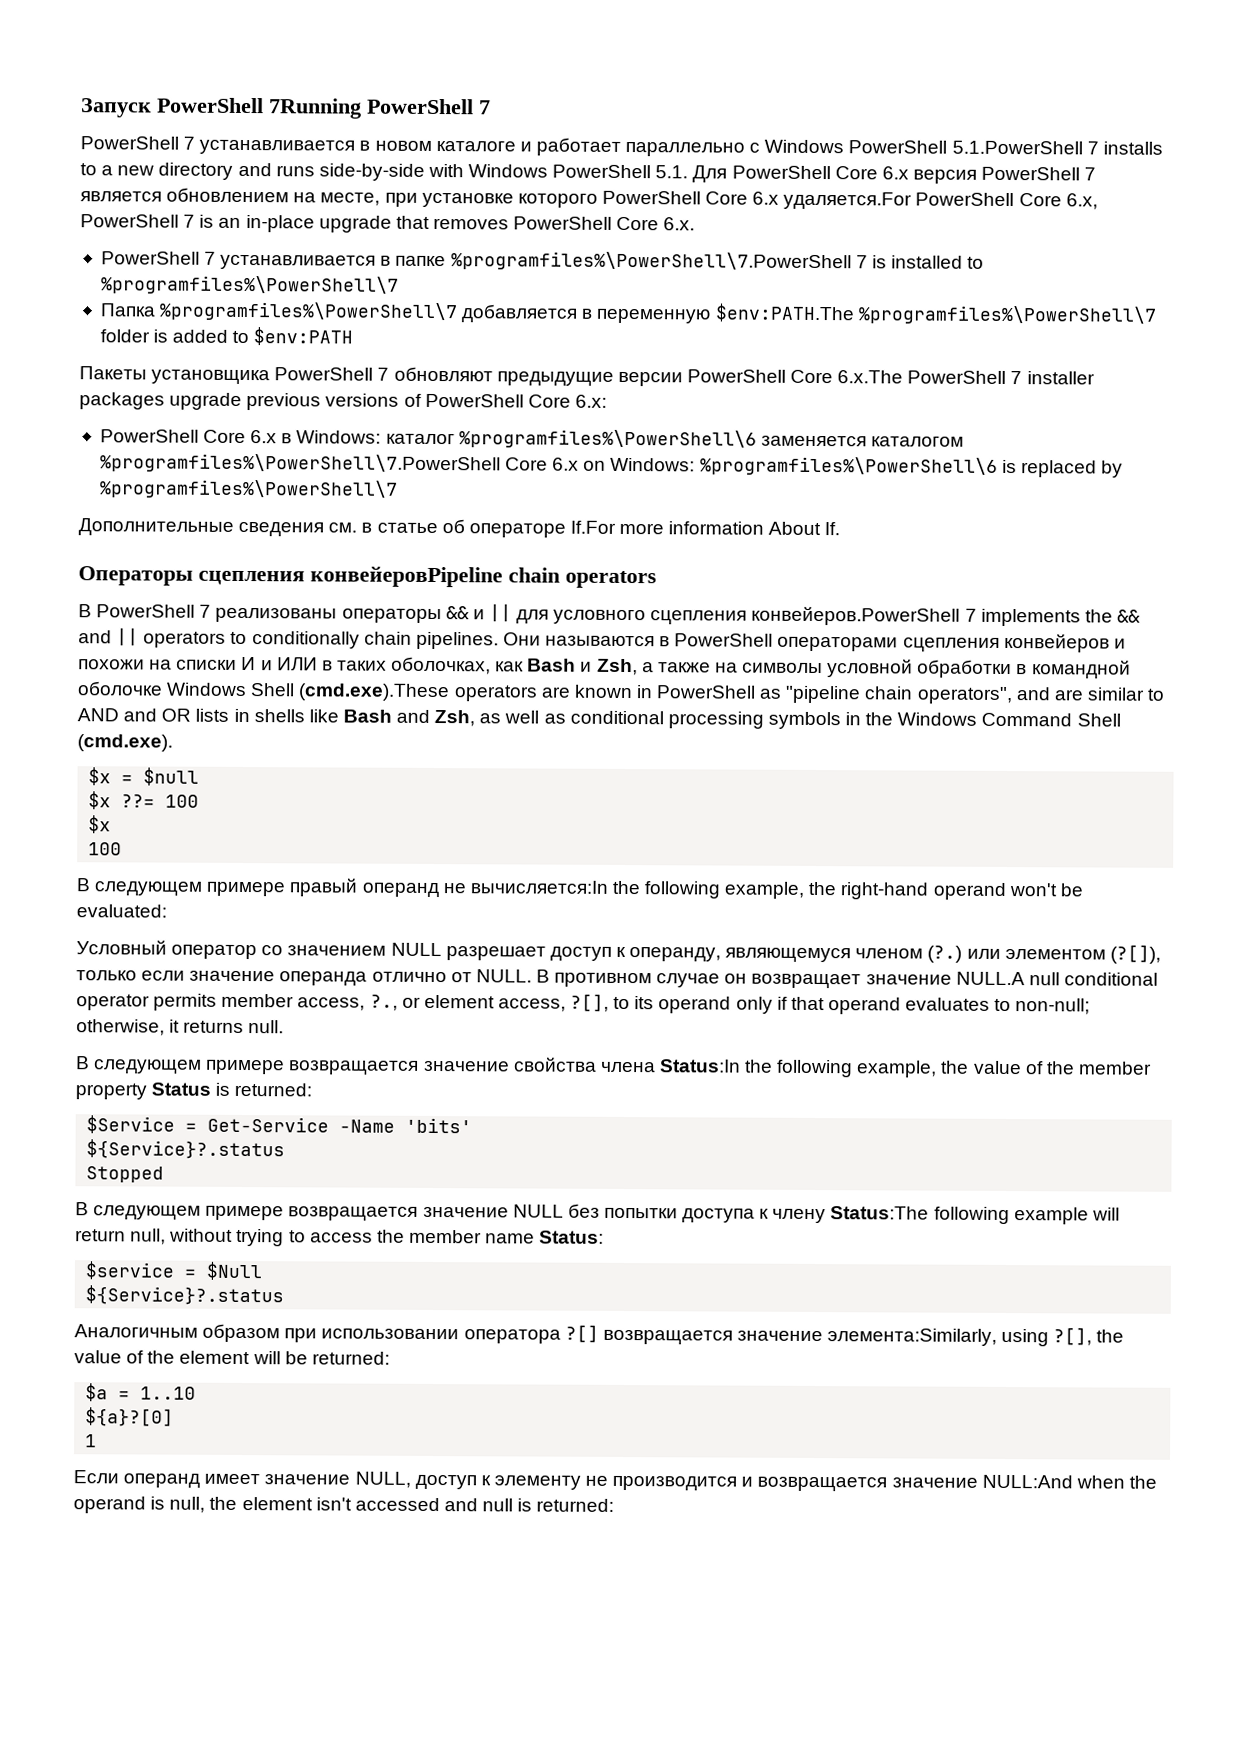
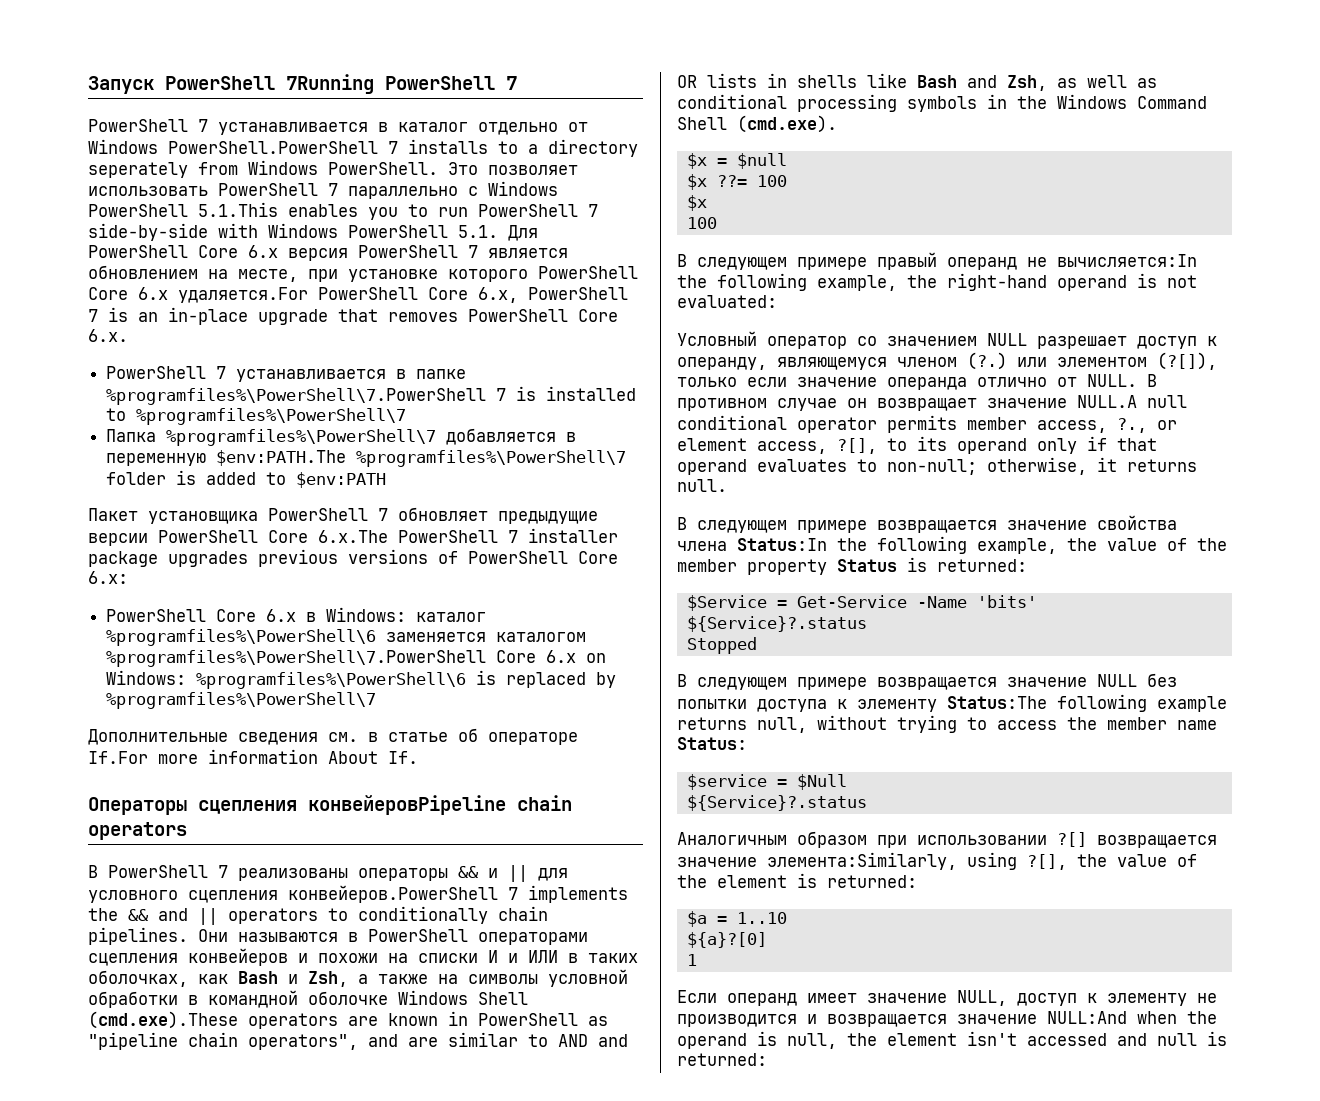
- PowerShell 7 устанавливается в новом каталоге и работает параллельно с Windows PowerShell 5.1.PowerShell 7 installs to a new directory and runs side-by-side with Windows PowerShell 5.1. Для PowerShell Core 6.x версия PowerShell 7 является обновлением на месте, при установке которого PowerShell Core 6.x удаляется.For PowerShell Core 6.x, PowerShell 7 is an in-place upgrade that removes PowerShell Core 6.x.
+ PowerShell 7 устанавливается в каталог отдельно от Windows PowerShell.PowerShell 7 installs to a directory seperately from Windows PowerShell. Это позволяет использовать PowerShell 7 параллельно с Windows PowerShell 5.1.This enables you to run PowerShell 7 side-by-side with Windows PowerShell 5.1. Для PowerShell Core 6.x версия PowerShell 7 является обновлением на месте, при установке которого PowerShell Core 6.x удаляется.For PowerShell Core 6.x, PowerShell 7 is an in-place upgrade that removes PowerShell Core 6.x.
- Пакеты установщика PowerShell 7 обновляют предыдущие версии PowerShell Core 6.x.The PowerShell 7 installer packages upgrade previous versions of PowerShell Core 6.x:
+ Пакет установщика PowerShell 7 обновляет предыдущие версии PowerShell Core 6.x.The PowerShell 7 installer package upgrades previous versions of PowerShell Core 6.x:
- В следующем примере правый операнд не вычисляется:In the following example, the right-hand operand won't be evaluated:
+ В следующем примере правый операнд не вычисляется:In the following example, the right-hand operand is not evaluated:
- В следующем примере возвращается значение NULL без попытки доступа к члену Status:The following example will return null, without trying to access the member name Status:
+ В следующем примере возвращается значение NULL без попытки доступа к элементу Status:The following example returns null, without trying to access the member name Status:
- Аналогичным образом при использовании оператора ?[] возвращается значение элемента:Similarly, using ?[], the value of the element will be returned:
+ Аналогичным образом при использовании ?[] возвращается значение элемента:Similarly, using ?[], the value of the element is returned:

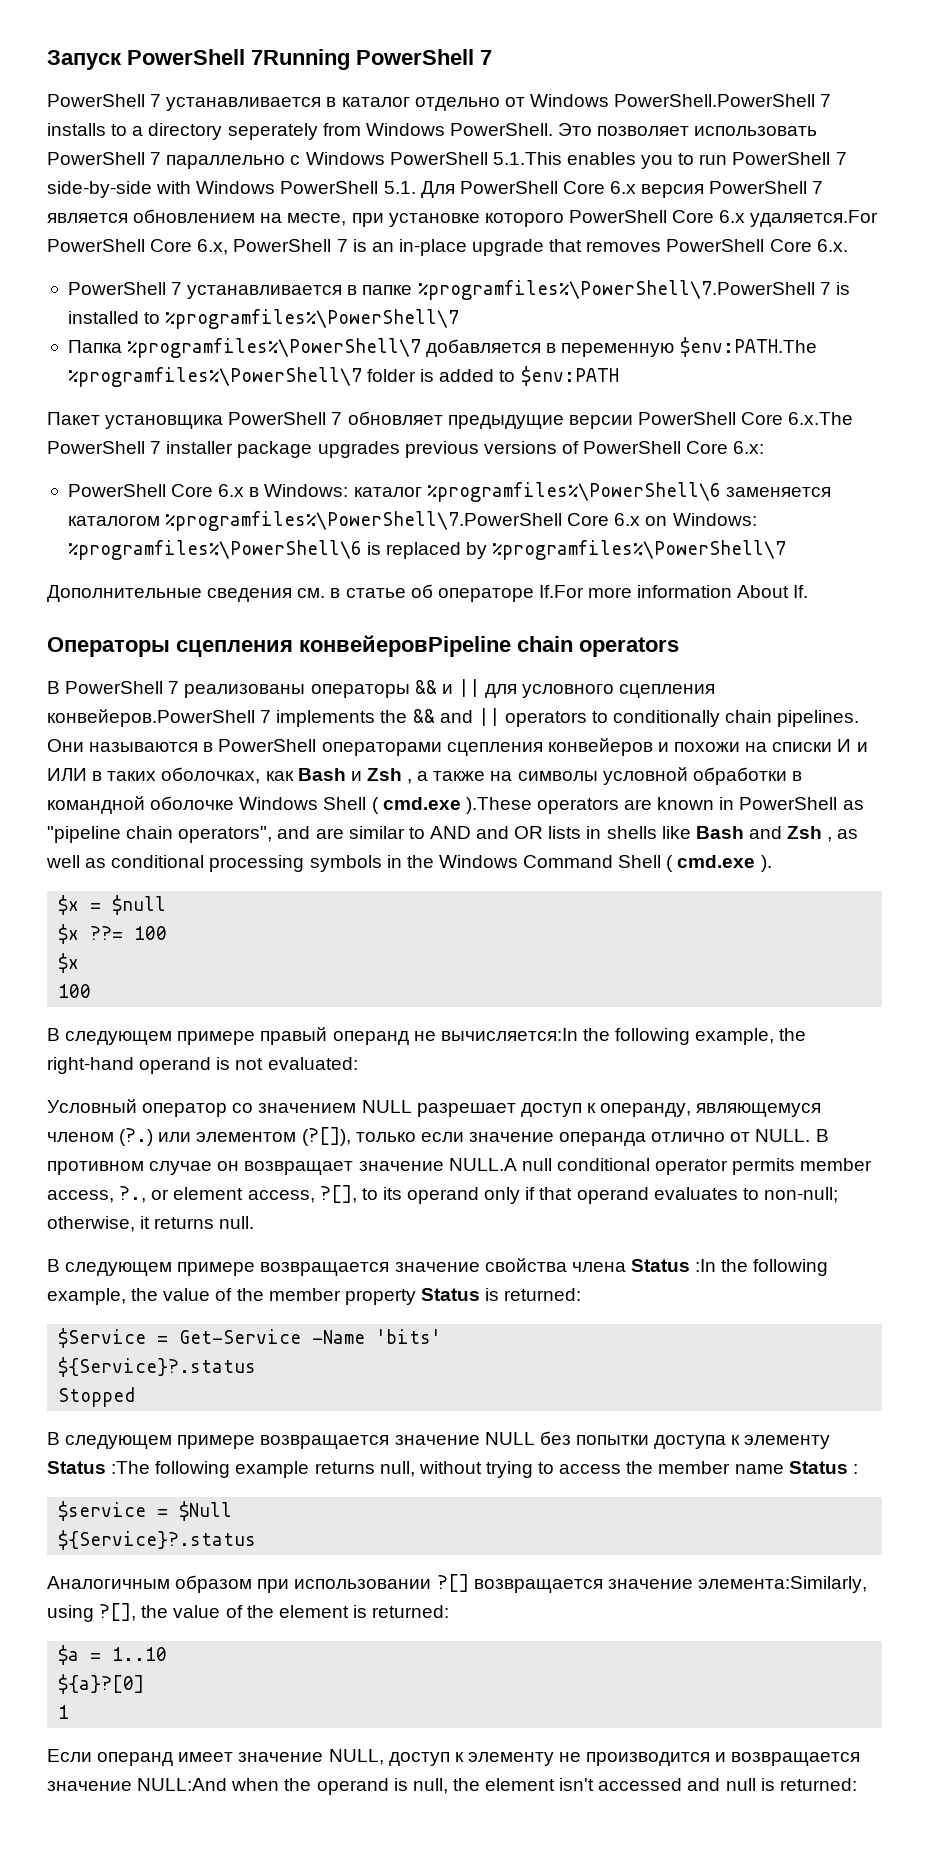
- Они называются в PowerShell операторами сцепления конвейеров и похожи на списки И и ИЛИ в таких оболочках, как Bash и Zsh, а также на символы условной обработки в командной оболочке Windows Shell (cmd.exe).These operators are known in PowerShell as "pipeline chain operators", and are similar to AND and OR lists in shells like Bash and Zsh, as well as conditional processing symbols in the Windows Command Shell (cmd.exe).
+ Они называются в PowerShell операторами сцепления конвейеров и похожи на списки И и ИЛИ в таких оболочках, как Bash и Zsh , а также на символы условной обработки в командной оболочке Windows Shell ( cmd.exe ).These operators are known in PowerShell as "pipeline chain operators", and are similar to AND and OR lists in shells like Bash and Zsh , as well as conditional processing symbols in the Windows Command Shell ( cmd.exe ).
- В следующем примере возвращается значение свойства члена Status:In the following example, the value of the member property Status is returned:
+ В следующем примере возвращается значение свойства члена Status :In the following example, the value of the member property Status is returned:
- В следующем примере возвращается значение NULL без попытки доступа к элементу Status:The following example returns null, without trying to access the member name Status:
+ В следующем примере возвращается значение NULL без попытки доступа к элементу Status :The following example returns null, without trying to access the member name Status :

